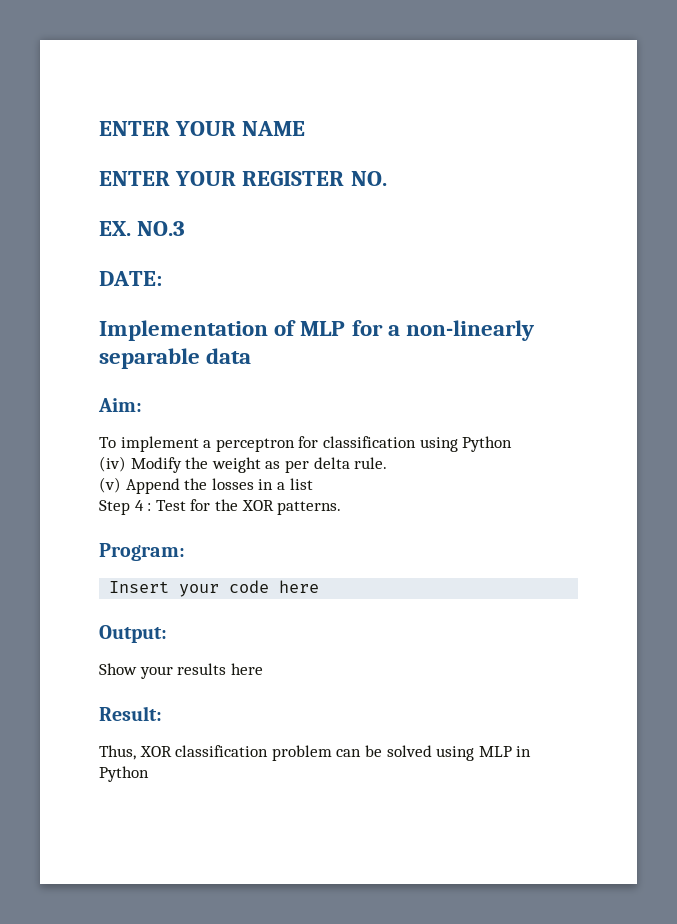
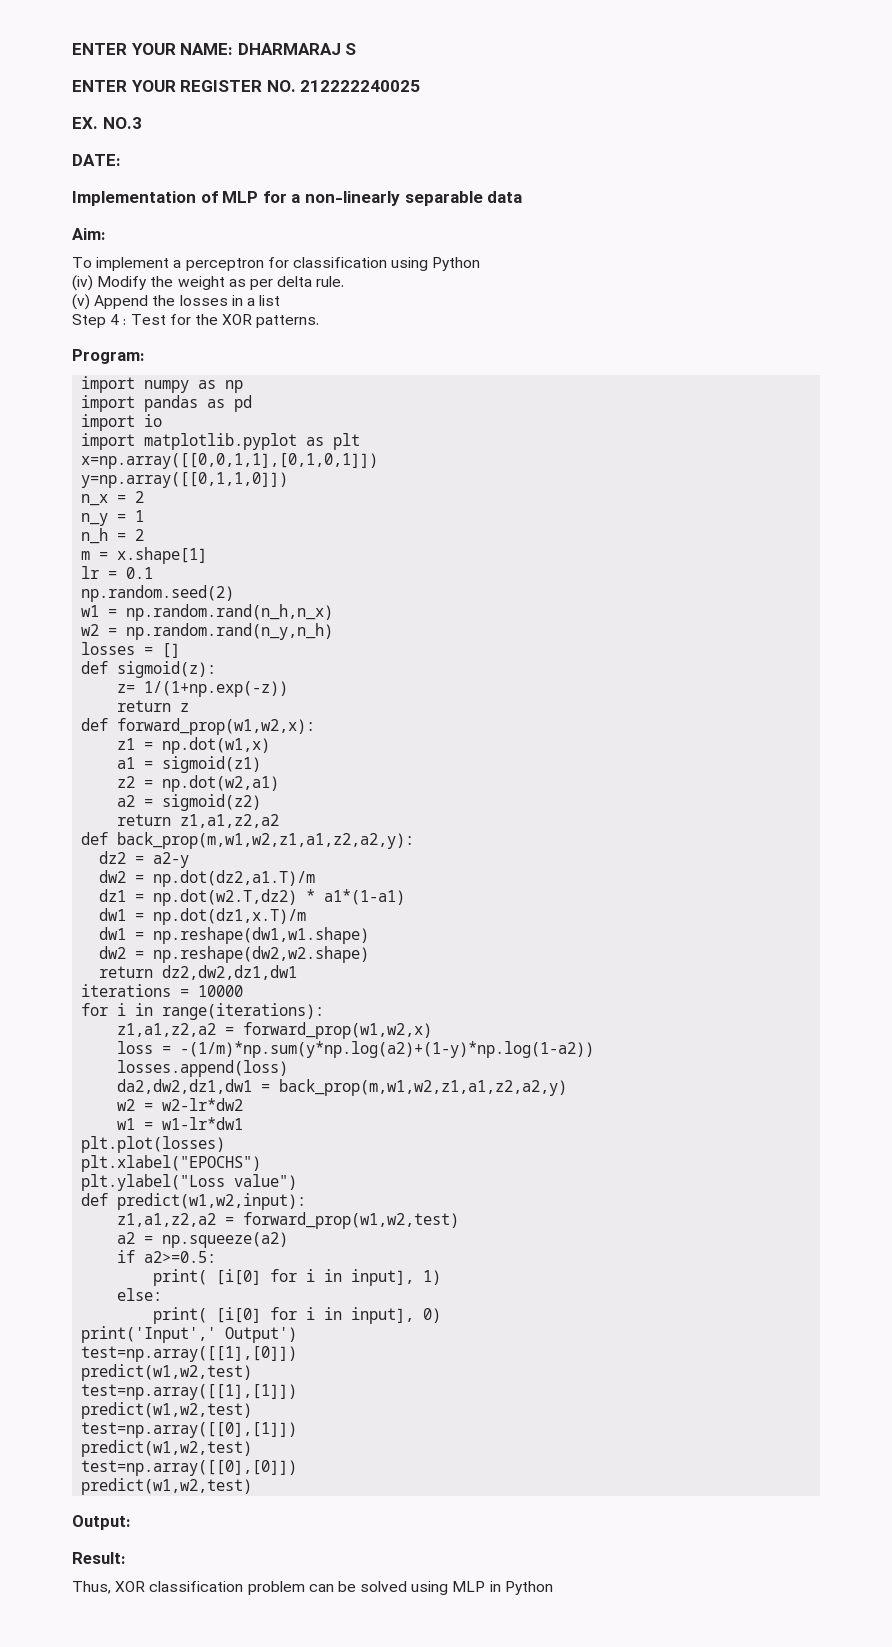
- ENTER YOUR NAME
+ ENTER YOUR NAME: DHARMARAJ S
- ENTER YOUR REGISTER NO.
+ ENTER YOUR REGISTER NO. 212222240025
- Insert your code here
+ import numpy as np
+ import pandas as pd
+ import io
+ import matplotlib.pyplot as plt
+ x=np.array([[0,0,1,1],[0,1,0,1]])
+ y=np.array([[0,1,1,0]])
+ n_x = 2
+ n_y = 1
+ n_h = 2
+ m = x.shape[1]
+ lr = 0.1
+ np.random.seed(2)
+ w1 = np.random.rand(n_h,n_x)
+ w2 = np.random.rand(n_y,n_h)
+ losses = []
+ def sigmoid(z):
+ z= 1/(1+np.exp(-z))
+ return z
+ def forward_prop(w1,w2,x):
+ z1 = np.dot(w1,x)
+ a1 = sigmoid(z1)
+ z2 = np.dot(w2,a1)
+ a2 = sigmoid(z2)
+ return z1,a1,z2,a2
+ def back_prop(m,w1,w2,z1,a1,z2,a2,y):
+ dz2 = a2-y
+ dw2 = np.dot(dz2,a1.T)/m
+ dz1 = np.dot(w2.T,dz2) * a1*(1-a1)
+ dw1 = np.dot(dz1,x.T)/m
+ dw1 = np.reshape(dw1,w1.shape)
+ dw2 = np.reshape(dw2,w2.shape)
+ return dz2,dw2,dz1,dw1
+ iterations = 10000
+ for i in range(iterations):
+ z1,a1,z2,a2 = forward_prop(w1,w2,x)
+ loss = -(1/m)*np.sum(y*np.log(a2)+(1-y)*np.log(1-a2))
+ losses.append(loss)
+ da2,dw2,dz1,dw1 = back_prop(m,w1,w2,z1,a1,z2,a2,y)
+ w2 = w2-lr*dw2
+ w1 = w1-lr*dw1
+ plt.plot(losses)
+ plt.xlabel("EPOCHS")
+ plt.ylabel("Loss value")
+ def predict(w1,w2,input):
+ z1,a1,z2,a2 = forward_prop(w1,w2,test)
+ a2 = np.squeeze(a2)
+ if a2>=0.5:
+ print( [i[0] for i in input], 1)
+ else:
+ print( [i[0] for i in input], 0)
+ print('Input',' Output')
+ test=np.array([[1],[0]])
+ predict(w1,w2,test)
+ test=np.array([[1],[1]])
+ predict(w1,w2,test)
+ test=np.array([[0],[1]])
+ predict(w1,w2,test)
+ test=np.array([[0],[0]])
+ predict(w1,w2,test)
  Output:
- Show your results here

